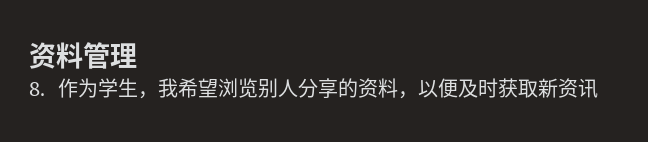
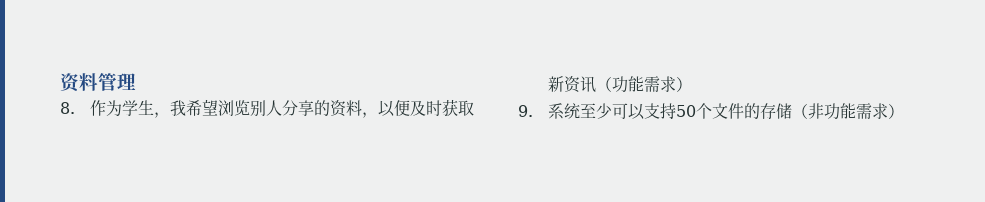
- 8.作为学生，我希望浏览别人分享的资料，以便及时获取新资讯
+ 8.作为学生，我希望浏览别人分享的资料，以便及时获取新资讯（功能需求）
+ 9.系统至少可以支持50个文件的存储（非功能需求）

